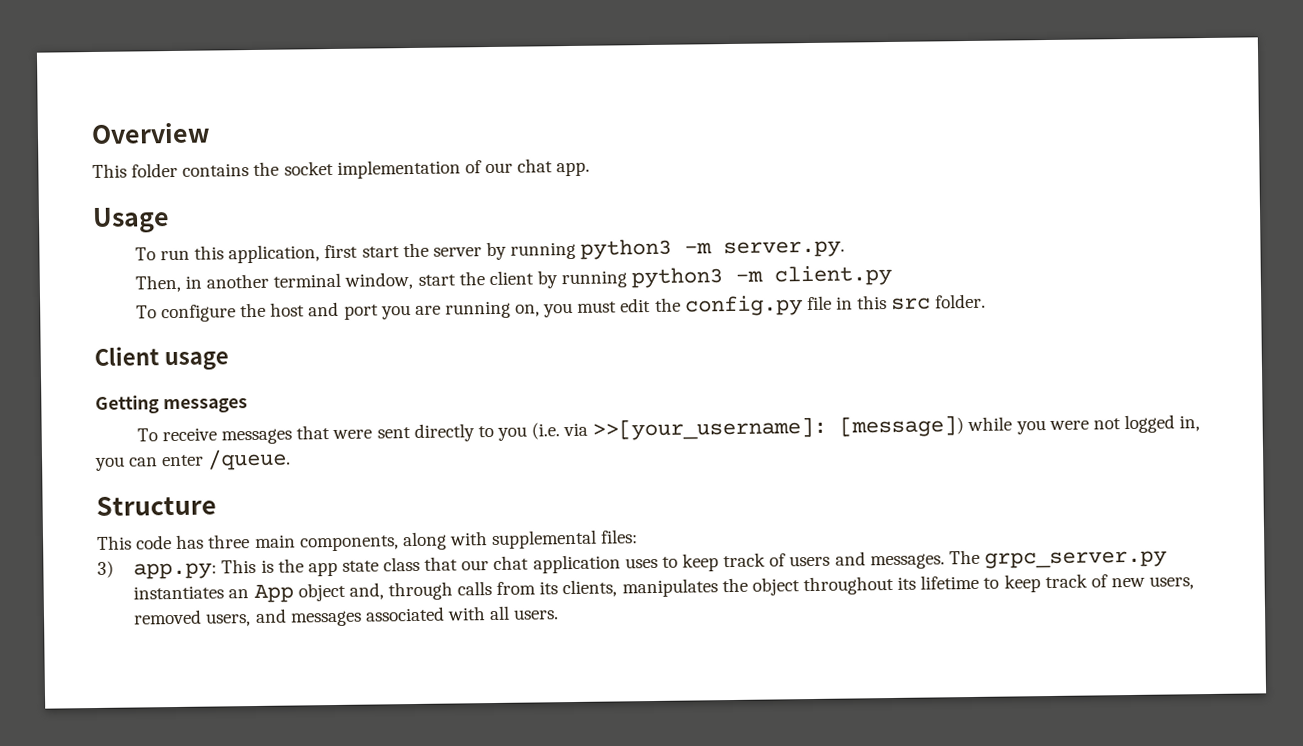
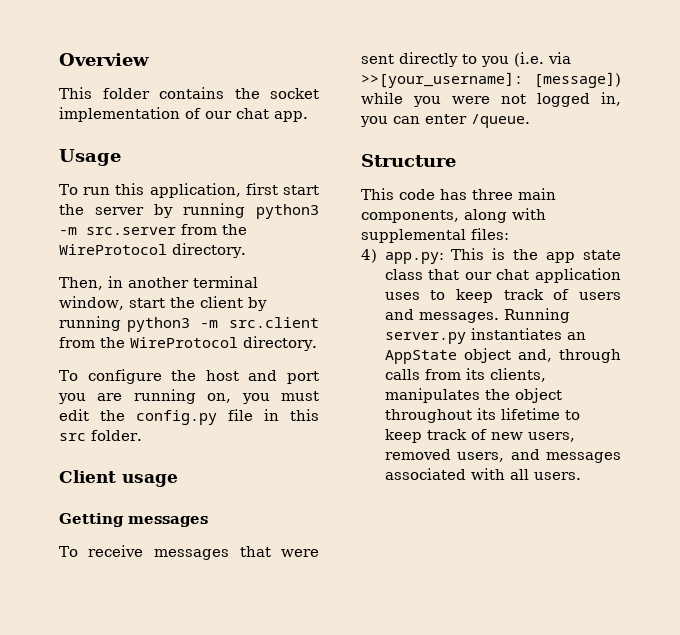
- To run this application, first start the server by running python3 -m server.py.
+ To run this application, first start the server by running python3 -m src.server from the WireProtocol directory.
- Then, in another terminal window, start the client by running python3 -m client.py
+ Then, in another terminal window, start the client by running python3 -m src.client from the WireProtocol directory.
- 3) app.py: This is the app state class that our chat application uses to keep track of users and messages.
+ 4) app.py: This is the app state class that our chat application uses to keep track of users and messages.
- The grpc_server.py instantiates an App object and, through calls from its clients, manipulates the object throughout its lifetime to keep track of new users, removed users, and messages associated with all users.
+ Running server.py instantiates an AppState object and, through calls from its clients, manipulates the object throughout its lifetime to keep track of new users, removed users, and messages associated with all users.

